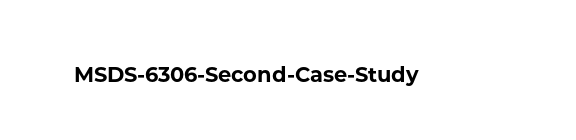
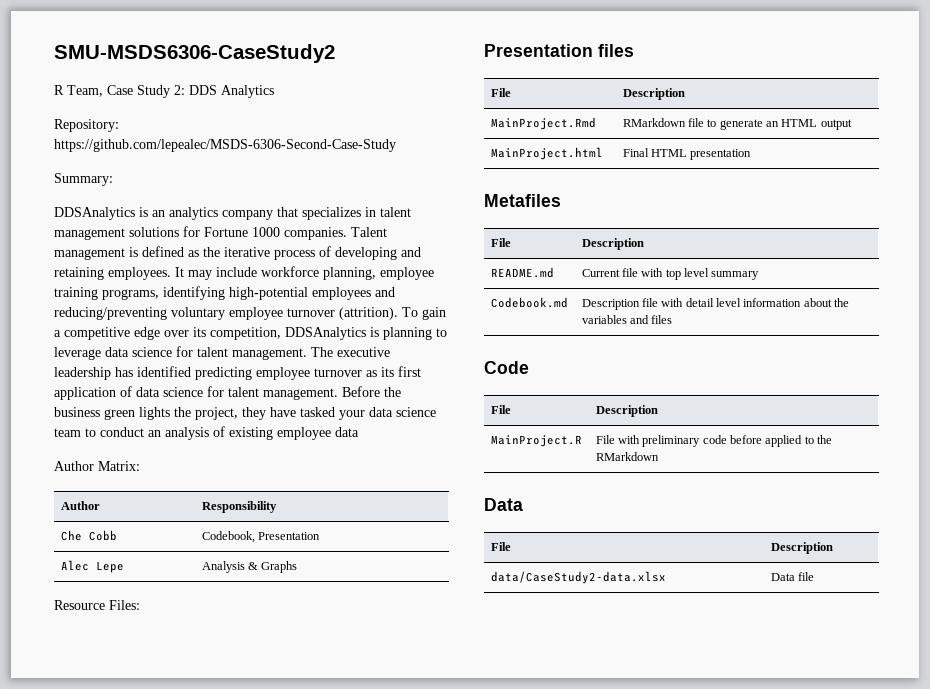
- MSDS-6306-Second-Case-Study
+ SMU-MSDS6306-CaseStudy2
+ R Team, Case Study 2: DDS Analytics
+ Repository: https://github.com/lepealec/MSDS-6306-Second-Case-Study
+ Summary:
+ DDSAnalytics is an analytics company that specializes in talent management solutions for Fortune 1000 companies. Talent management is defined as the iterative process of developing and retaining employees. It may include workforce planning, employee training programs, identifying high-potential employees and reducing/preventing voluntary employee turnover (attrition). To gain a competitive edge over its competition, DDSAnalytics is planning to leverage data science for talent management. The executive leadership has identified predicting employee turnover as its first application of data science for talent management. Before the business green lights the project, they have tasked your data science team to conduct an analysis of existing employee data
+ Author Matrix:
+ Author | Responsibility
+ Che Cobb | Codebook, Presentation
+ Alec Lepe | Analysis & Graphs
+ Resource Files:
+ Presentation files
+ File | Description
+ MainProject.Rmd | RMarkdown file to generate an HTML output
+ MainProject.html | Final HTML presentation
+ Metafiles
+ File | Description
+ README.md | Current file with top level summary
+ Codebook.md | Description file with detail level information about the variables and files
+ Code
+ File | Description
+ MainProject.R | File with preliminary code before applied to the RMarkdown
+ Data
+ File | Description
+ data/CaseStudy2-data.xlsx | Data file

